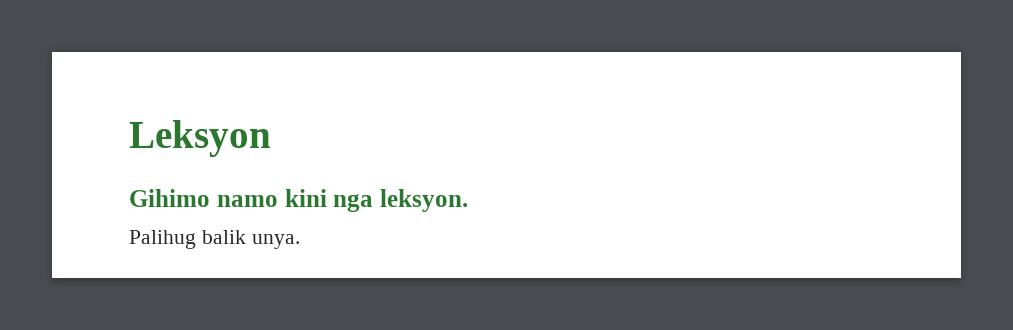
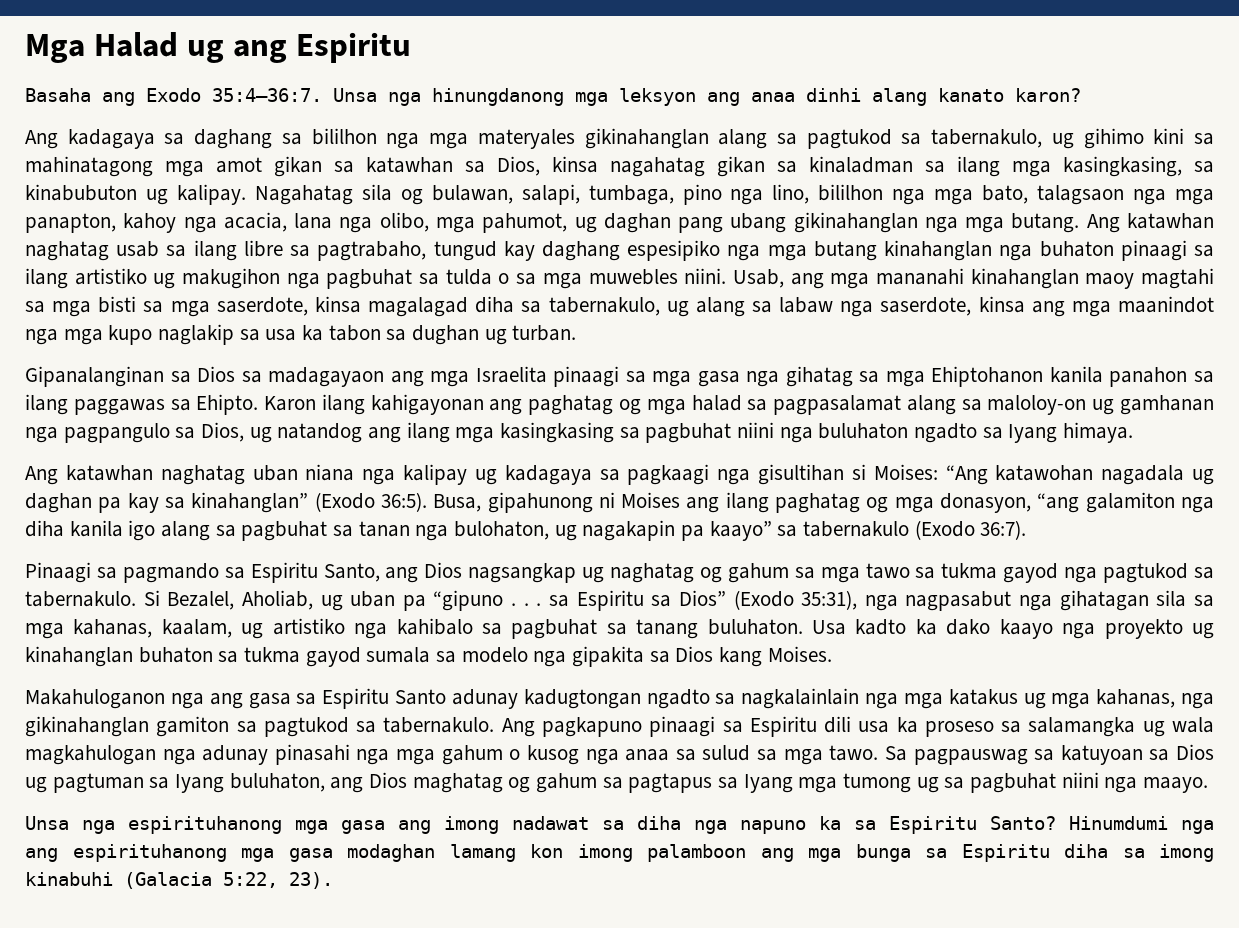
- Leksyon
- Gihimo namo kini nga leksyon.
- Palihug balik unya.
+ Mga Halad ug ang Espiritu
+ Basaha ang Exodo 35:4–36:7. Unsa nga hinungdanong mga leksyon ang anaa dinhi alang kanato karon?
+ Ang kadagaya sa daghang sa bililhon nga mga materyales gikinahanglan alang sa pagtukod sa tabernakulo, ug gihimo kini sa mahinatagong mga amot gikan sa katawhan sa Dios, kinsa nagahatag gikan sa kinaladman sa ilang mga kasingkasing, sa kinabubuton ug kalipay. Nagahatag sila og bulawan, salapi, tumbaga, pino nga lino, bililhon nga mga bato, talagsaon nga mga panapton, kahoy nga acacia, lana nga olibo, mga pahumot, ug daghan pang ubang gikinahanglan nga mga butang. Ang katawhan naghatag usab sa ilang libre sa pagtrabaho, tungud kay daghang espesipiko nga mga butang kinahanglan nga buhaton pinaagi sa ilang artistiko ug makugihon nga pagbuhat sa tulda o sa mga muwebles niini. Usab, ang mga mananahi kinahanglan maoy magtahi sa mga bisti sa mga saserdote, kinsa magalagad diha sa tabernakulo, ug alang sa labaw nga saserdote, kinsa ang mga maanindot nga mga kupo naglakip sa usa ka tabon sa dughan ug turban.
+ Gipanalanginan sa Dios sa madagayaon ang mga Israelita pinaagi sa mga gasa nga gihatag sa mga Ehiptohanon kanila panahon sa ilang paggawas sa Ehipto. Karon ilang kahigayonan ang paghatag og mga halad sa pagpasalamat alang sa maloloy-on ug gamhanan nga pagpangulo sa Dios, ug natandog ang ilang mga kasingkasing sa pagbuhat niini nga buluhaton ngadto sa Iyang himaya.
+ Ang katawhan naghatag uban niana nga kalipay ug kadagaya sa pagkaagi nga gisultihan si Moises: “Ang katawohan nagadala ug daghan pa kay sa kinahanglan” (Exodo 36:5). Busa, gipahunong ni Moises ang ilang paghatag og mga donasyon, “ang galamiton nga diha kanila igo alang sa pagbuhat sa tanan nga bulohaton, ug nagakapin pa kaayo” sa tabernakulo (Exodo 36:7).
+ Pinaagi sa pagmando sa Espiritu Santo, ang Dios nagsangkap ug naghatag og gahum sa mga tawo sa tukma gayod nga pagtukod sa tabernakulo. Si Bezalel, Aholiab, ug uban pa “gipuno . . . sa Espiritu sa Dios” (Exodo 35:31), nga nagpasabut nga gihatagan sila sa mga kahanas, kaalam, ug artistiko nga kahibalo sa pagbuhat sa tanang buluhaton. Usa kadto ka dako kaayo nga proyekto ug kinahanglan buhaton sa tukma gayod sumala sa modelo nga gipakita sa Dios kang Moises.
+ Makahuloganon nga ang gasa sa Espiritu Santo adunay kadugtongan ngadto sa nagkalainlain nga mga katakus ug mga kahanas, nga gikinahanglan gamiton sa pagtukod sa tabernakulo. Ang pagkapuno pinaagi sa Espiritu dili usa ka proseso sa salamangka ug wala magkahulogan nga adunay pinasahi nga mga gahum o kusog nga anaa sa sulud sa mga tawo. Sa pagpauswag sa katuyoan sa Dios ug pagtuman sa Iyang buluhaton, ang Dios maghatag og gahum sa pagtapus sa Iyang mga tumong ug sa pagbuhat niini nga maayo.
+ Unsa nga espirituhanong mga gasa ang imong nadawat sa diha nga napuno ka sa Espiritu Santo? Hinumdumi nga ang espirituhanong mga gasa modaghan lamang kon imong palamboon ang mga bunga sa Espiritu diha sa imong kinabuhi (Galacia 5:22, 23).

